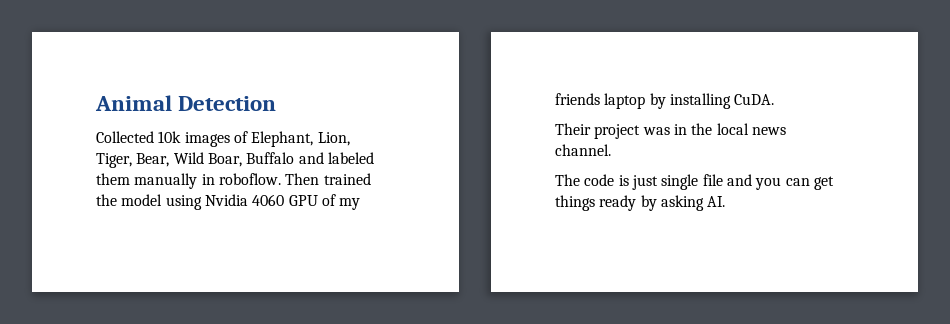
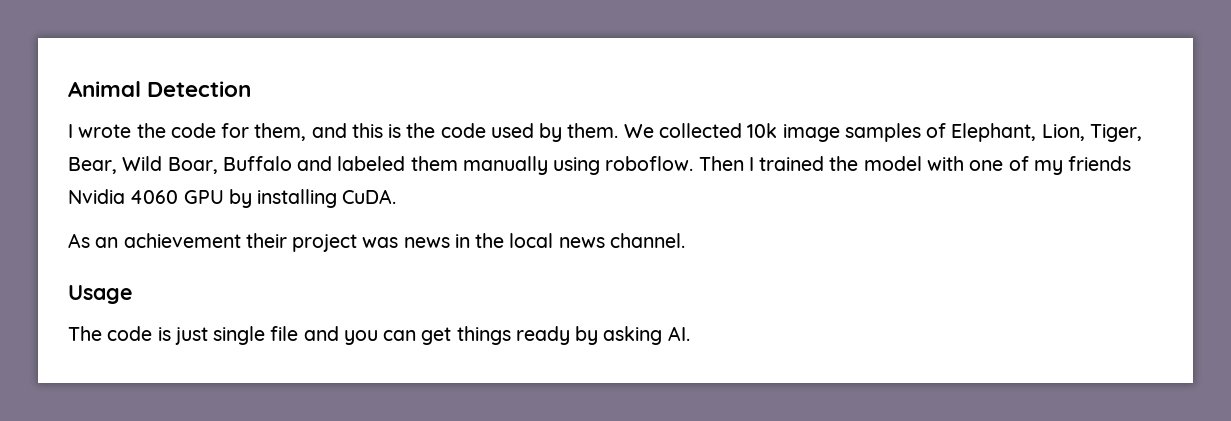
- Collected 10k images of Elephant, Lion, Tiger, Bear, Wild Boar, Buffalo and labeled them manually in roboflow.
+ I wrote the code for them, and this is the code used by them. We collected 10k image samples of Elephant, Lion, Tiger, Bear, Wild Boar, Buffalo and labeled them manually using roboflow.
- Then trained the model using Nvidia 4060 GPU of my friends laptop by installing CuDA.
+ Then I trained the model with one of my friends Nvidia 4060 GPU by installing CuDA.
- Their project was in the local news channel.
+ As an achievement their project was news in the local news channel.
+ Usage

